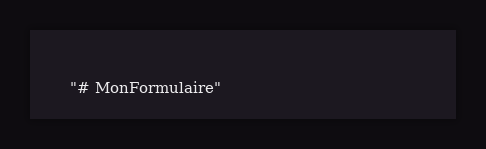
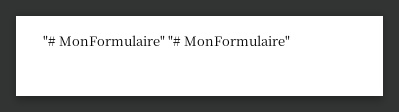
- "# MonFormulaire"
+ "# MonFormulaire" "# MonFormulaire"

